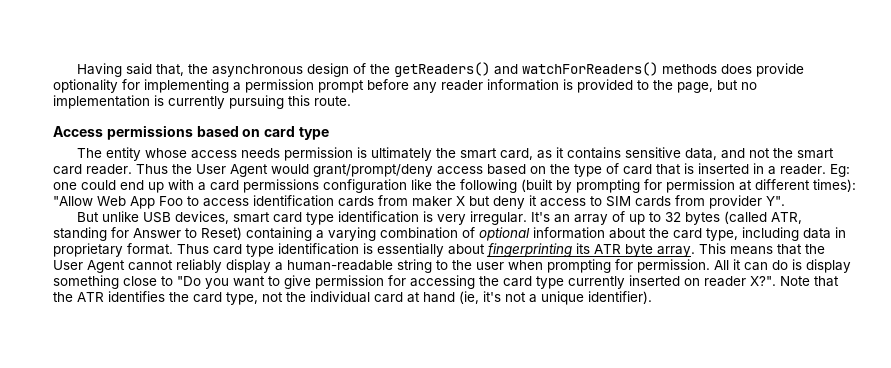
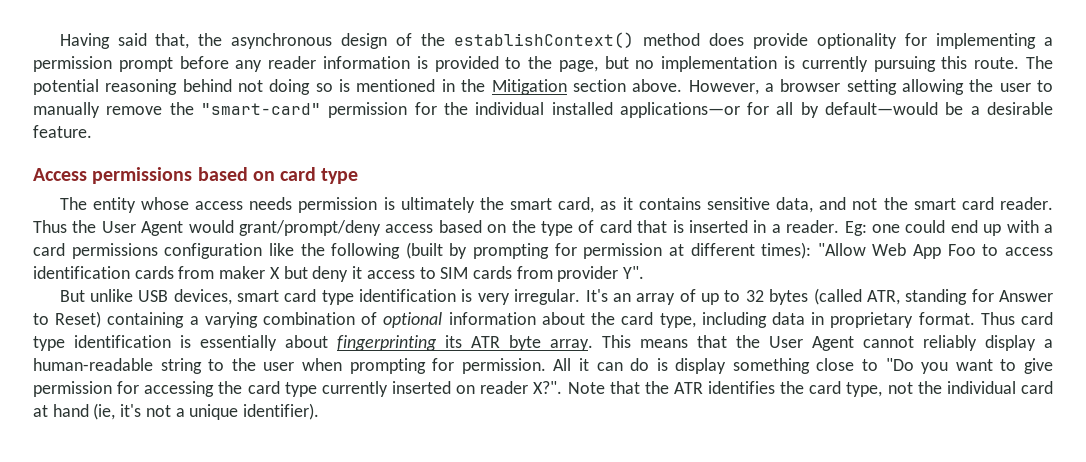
- Having said that, the asynchronous design of the getReaders() and watchForReaders() methods does provide optionality for implementing a permission prompt before any reader information is provided to the page, but no implementation is currently pursuing this route.
+ Having said that, the asynchronous design of the establishContext() method does provide optionality for implementing a permission prompt before any reader information is provided to the page, but no implementation is currently pursuing this route. The potential reasoning behind not doing so is mentioned in the Mitigation section above. However, a browser setting allowing the user to manually remove the "smart-card" permission for the individual installed applications—or for all by default—would be a desirable feature.

